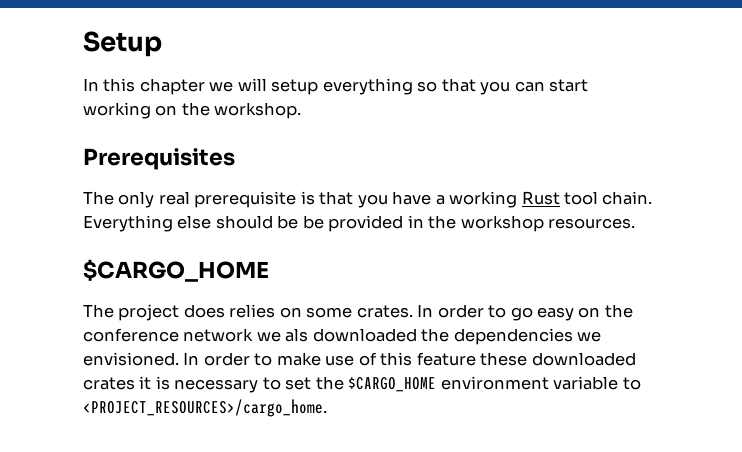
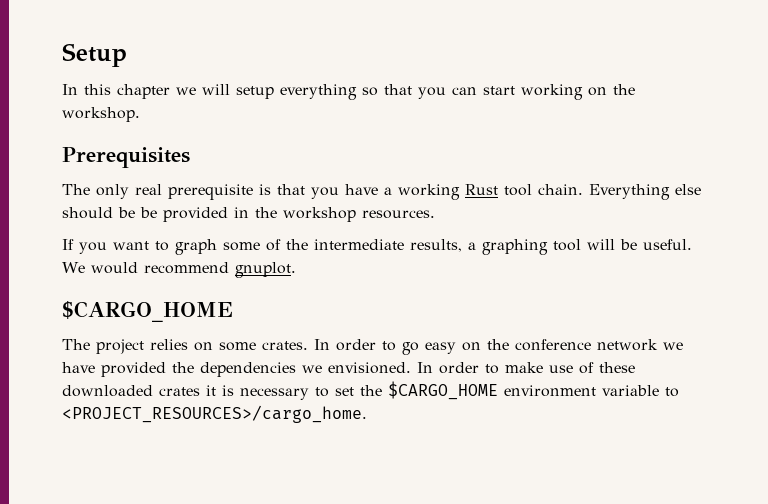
+ If you want to graph some of the intermediate results, a graphing tool will be useful. We would recommend gnuplot.
- The project does relies on some crates.
+ The project relies on some crates.
- In order to go easy on the conference network we als downloaded the dependencies we envisioned.
+ In order to go easy on the conference network we have provided the dependencies we envisioned.
- In order to make use of this feature these downloaded crates it is necessary to set the $CARGO_HOME environment variable to <PROJECT_RESOURCES>/cargo_home.
+ In order to make use of these downloaded crates it is necessary to set the $CARGO_HOME environment variable to <PROJECT_RESOURCES>/cargo_home.

